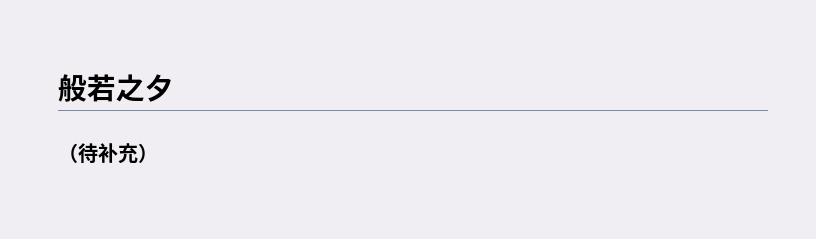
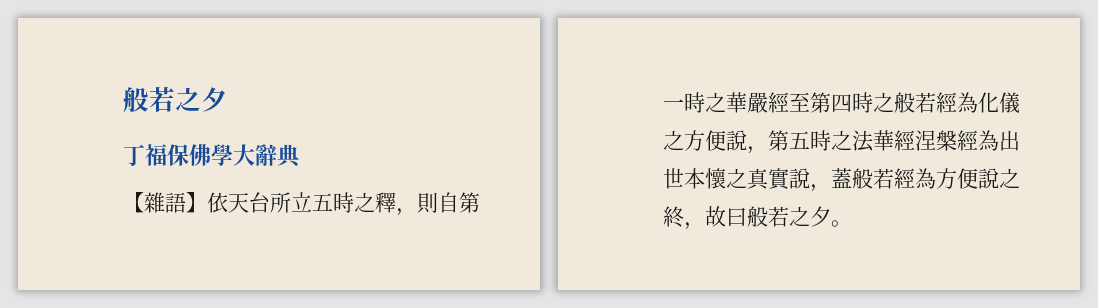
- （待补充）
+ 丁福保佛學大辭典
+ 【雜語】依天台所立五時之釋，則自第一時之華嚴經至第四時之般若經為化儀之方便說，第五時之法華經涅槃經為出世本懷之真實說，蓋般若經為方便說之終，故曰般若之夕。

